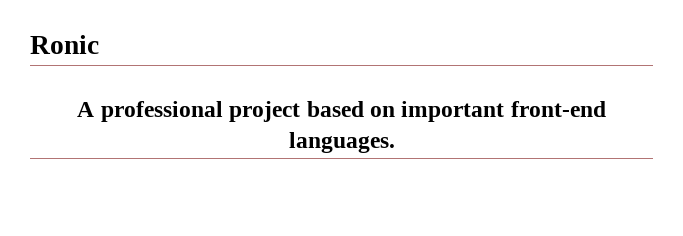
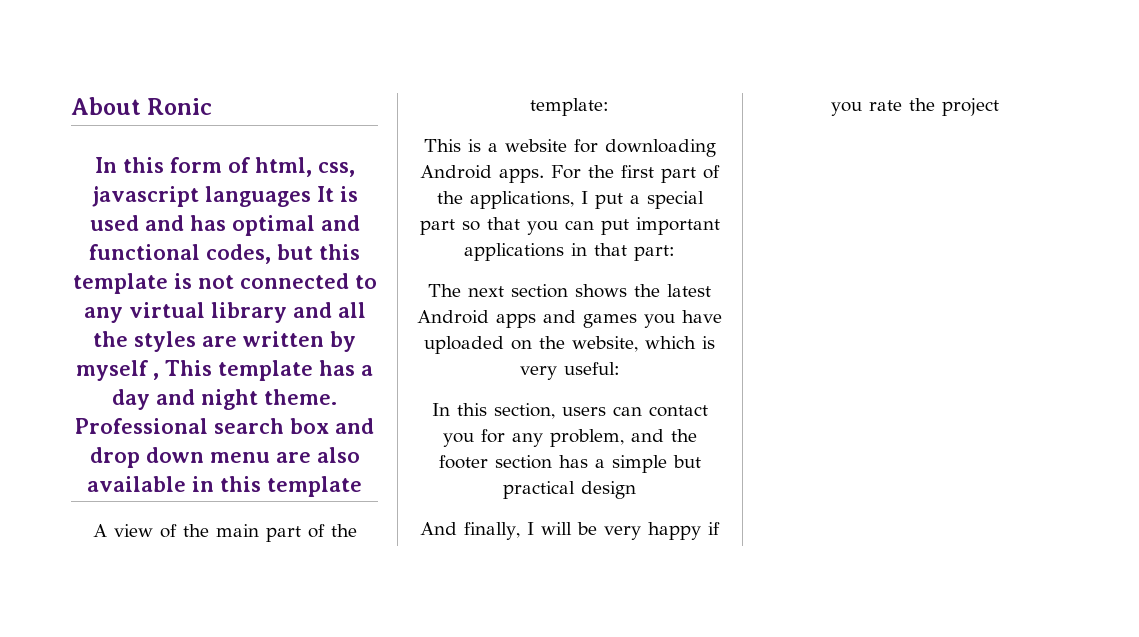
- Ronic
+ About Ronic
- A professional project based on important front-end languages.
+ In this form of html, css, javascript languages It is used and has optimal and functional codes, but this template is not connected to any virtual library and all the styles are written by myself , This template has a day and night theme. Professional search box and drop down menu are also available in this template
+ A view of the main part of the template:
+ This is a website for downloading Android apps. For the first part of the applications, I put a special part so that you can put important applications in that part:
+ The next section shows the latest Android apps and games you have uploaded on the website, which is very useful:
+ In this section, users can contact you for any problem, and the footer section has a simple but practical design
+ And finally, I will be very happy if you rate the project

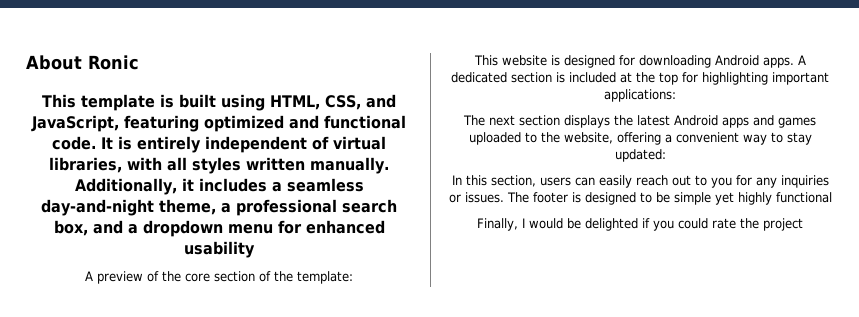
- In this form of html, css, javascript languages It is used and has optimal and functional codes, but this template is not connected to any virtual library and all the styles are written by myself , This template has a day and night theme. Professional search box and drop down menu are also available in this template
- A view of the main part of the template:
+ This template is built using HTML, CSS, and JavaScript, featuring optimized and functional code. It is entirely independent of virtual libraries, with all styles written manually. Additionally, it includes a seamless day-and-night theme, a professional search box, and a dropdown menu for enhanced usability
+ A preview of the core section of the template:
- This is a website for downloading Android apps.
+ This website is designed for downloading Android apps.
- For the first part of the applications, I put a special part so that you can put important applications in that part:
+ A dedicated section is included at the top for highlighting important applications:
- The next section shows the latest Android apps and games you have uploaded on the website, which is very useful:
+ The next section displays the latest Android apps and games uploaded to the website, offering a convenient way to stay updated:
- In this section, users can contact you for any problem, and the footer section has a simple but practical design
- And finally, I will be very happy if you rate the project
+ In this section, users can easily reach out to you for any inquiries or issues. The footer is designed to be simple yet highly functional
+ Finally, I would be delighted if you could rate the project

